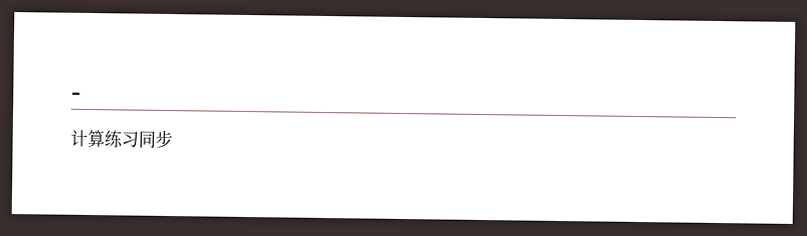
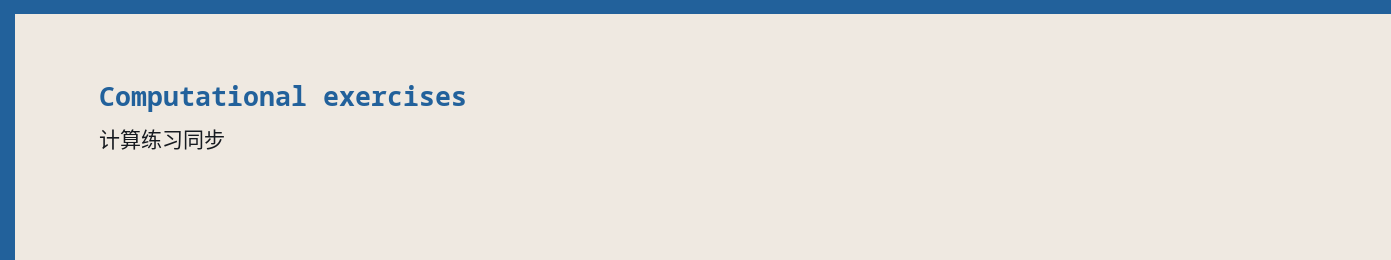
- -
+ Computational exercises

